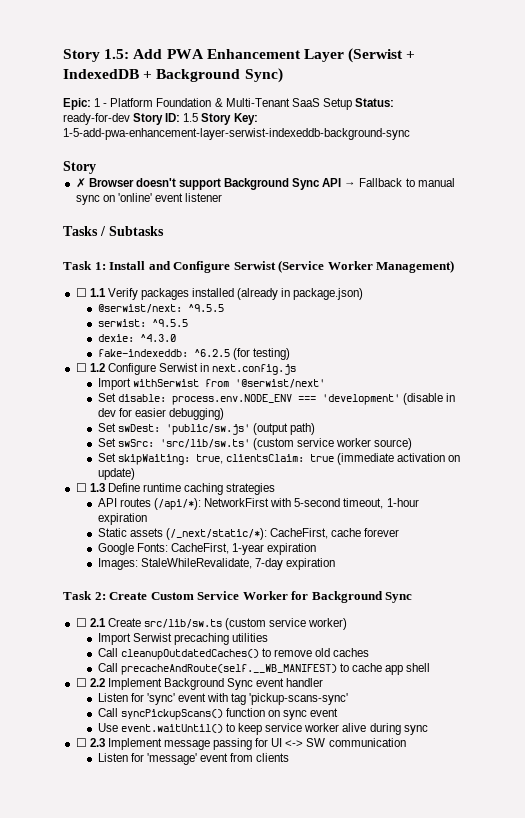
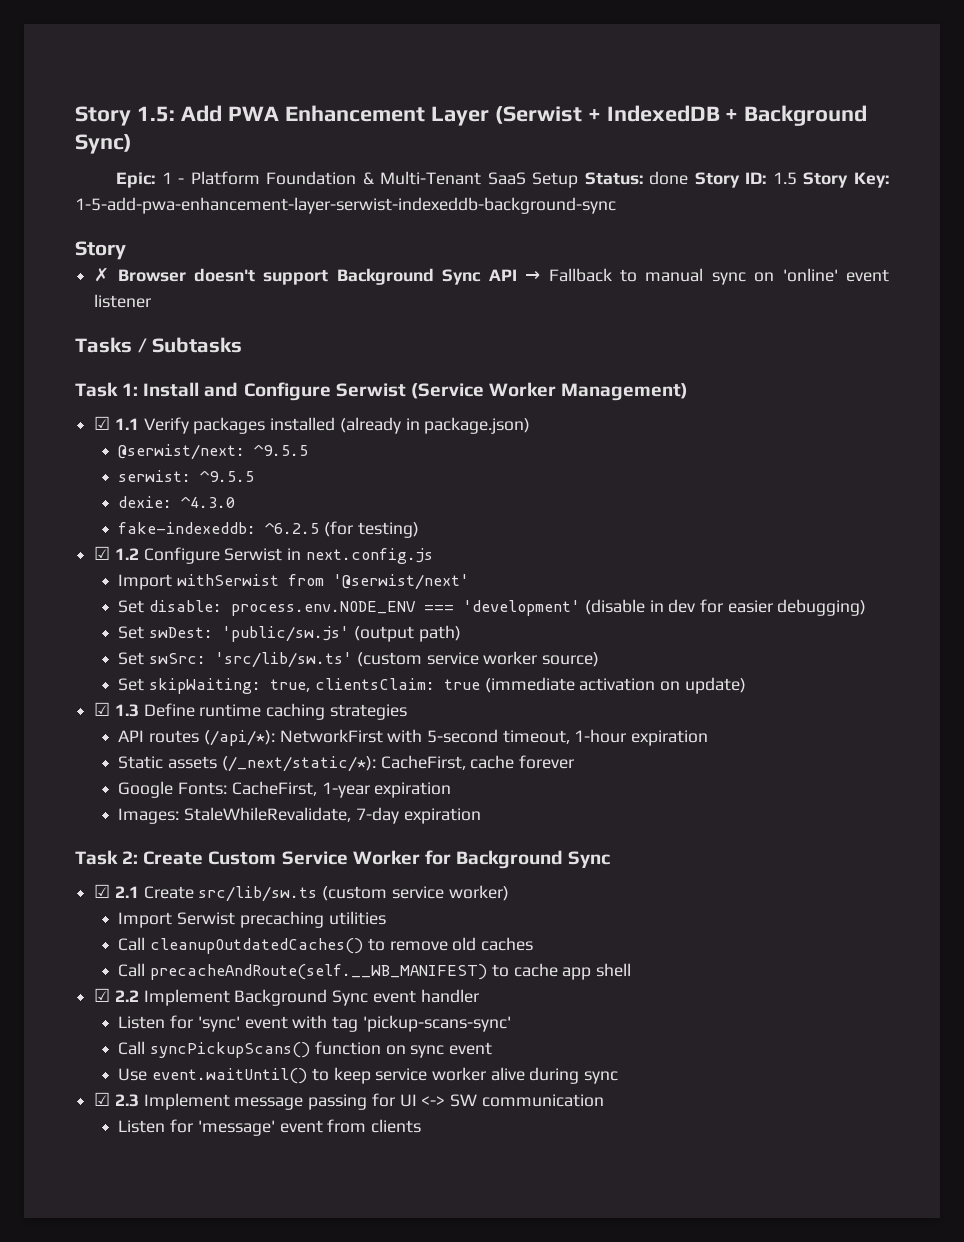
- Epic: 1 - Platform Foundation & Multi-Tenant SaaS Setup Status: ready-for-dev Story ID: 1.5 Story Key: 1-5-add-pwa-enhancement-layer-serwist-indexeddb-background-sync
+ Epic: 1 - Platform Foundation & Multi-Tenant SaaS Setup Status: done Story ID: 1.5 Story Key: 1-5-add-pwa-enhancement-layer-serwist-indexeddb-background-sync
- ☐ 1.1 Verify packages installed (already in package.json)
+ ☑ 1.1 Verify packages installed (already in package.json)
- ☐ 1.2 Configure Serwist in next.config.js
+ ☑ 1.2 Configure Serwist in next.config.js
- ☐ 1.3 Define runtime caching strategies
+ ☑ 1.3 Define runtime caching strategies
- ☐ 2.1 Create src/lib/sw.ts (custom service worker)
+ ☑ 2.1 Create src/lib/sw.ts (custom service worker)
- ☐ 2.2 Implement Background Sync event handler
+ ☑ 2.2 Implement Background Sync event handler
- ☐ 2.3 Implement message passing for UI <-> SW communication
+ ☑ 2.3 Implement message passing for UI <-> SW communication

